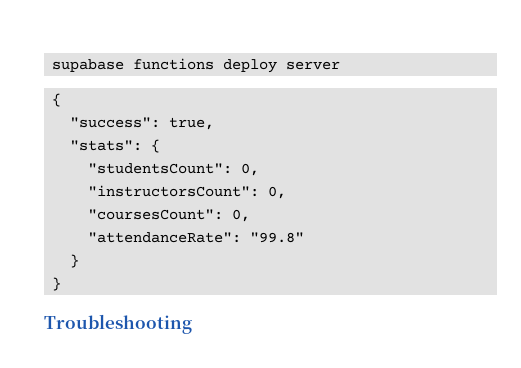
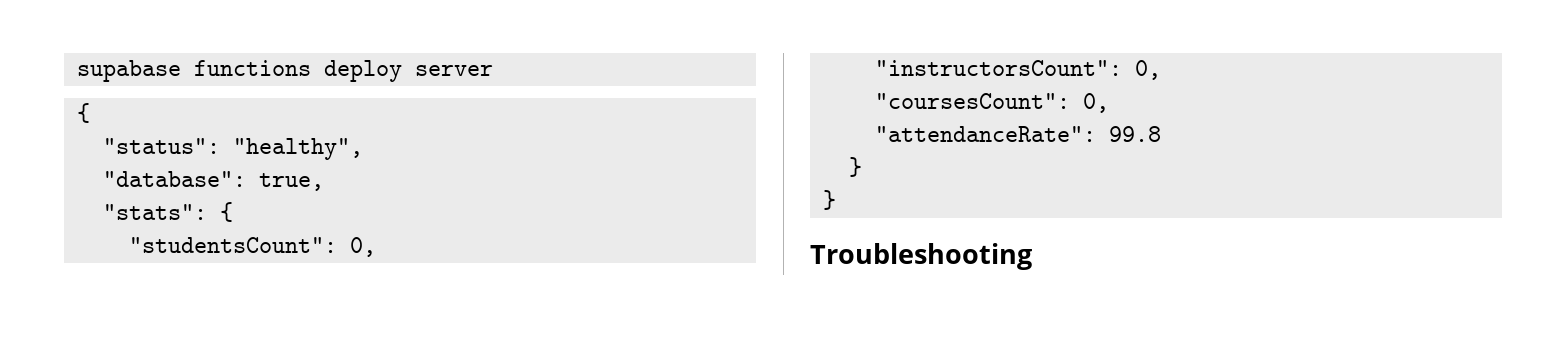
- "success": true,
+ "status": "healthy",
+ "database": true,
- "attendanceRate": "99.8"
+ "attendanceRate": 99.8

